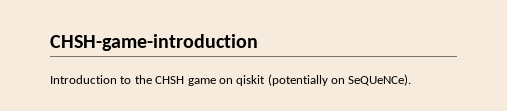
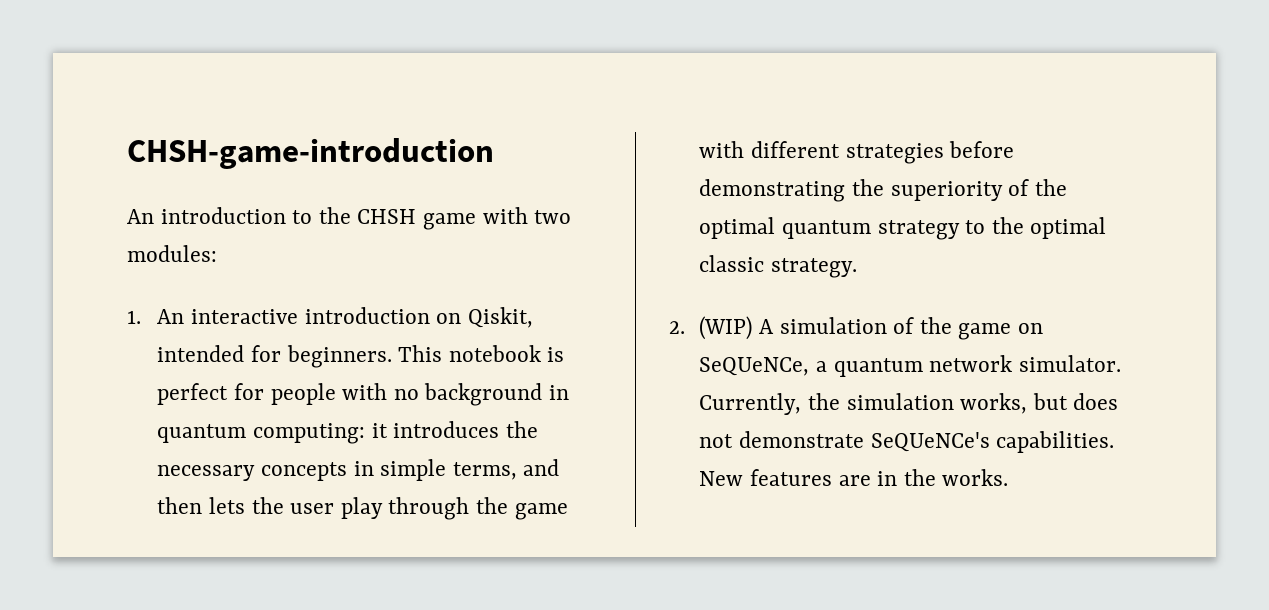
- Introduction to the CHSH game on qiskit (potentially on SeQUeNCe).
+ An introduction to the CHSH game with two modules:
+ 1. An interactive introduction on Qiskit, intended for beginners. This notebook is perfect for people with no background in quantum computing: it introduces the necessary concepts in simple terms, and then lets the user play through the game with different strategies before demonstrating the superiority of the optimal quantum strategy to the optimal classic strategy.
+ 2. (WIP) A simulation of the game on SeQUeNCe, a quantum network simulator. Currently, the simulation works, but does not demonstrate SeQUeNCe's capabilities. New features are in the works.

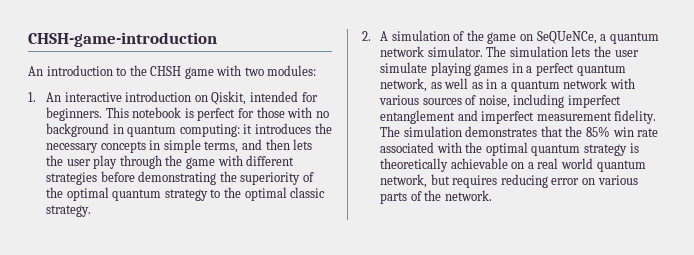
- This notebook is perfect for people with no background in quantum computing: it introduces the necessary concepts in simple terms, and then lets the user play through the game with different strategies before demonstrating the superiority of the optimal quantum strategy to the optimal classic strategy.
+ This notebook is perfect for those with no background in quantum computing: it introduces the necessary concepts in simple terms, and then lets the user play through the game with different strategies before demonstrating the superiority of the optimal quantum strategy to the optimal classic strategy.
- 2. (WIP) A simulation of the game on SeQUeNCe, a quantum network simulator.
+ 2. A simulation of the game on SeQUeNCe, a quantum network simulator.
- Currently, the simulation works, but does not demonstrate SeQUeNCe's capabilities. New features are in the works.
+ The simulation lets the user simulate playing games in a perfect quantum network, as well as in a quantum network with various sources of noise, including imperfect entanglement and imperfect measurement fidelity. The simulation demonstrates that the 85% win rate associated with the optimal quantum strategy is theoretically achievable on a real world quantum network, but requires reducing error on various parts of the network.

